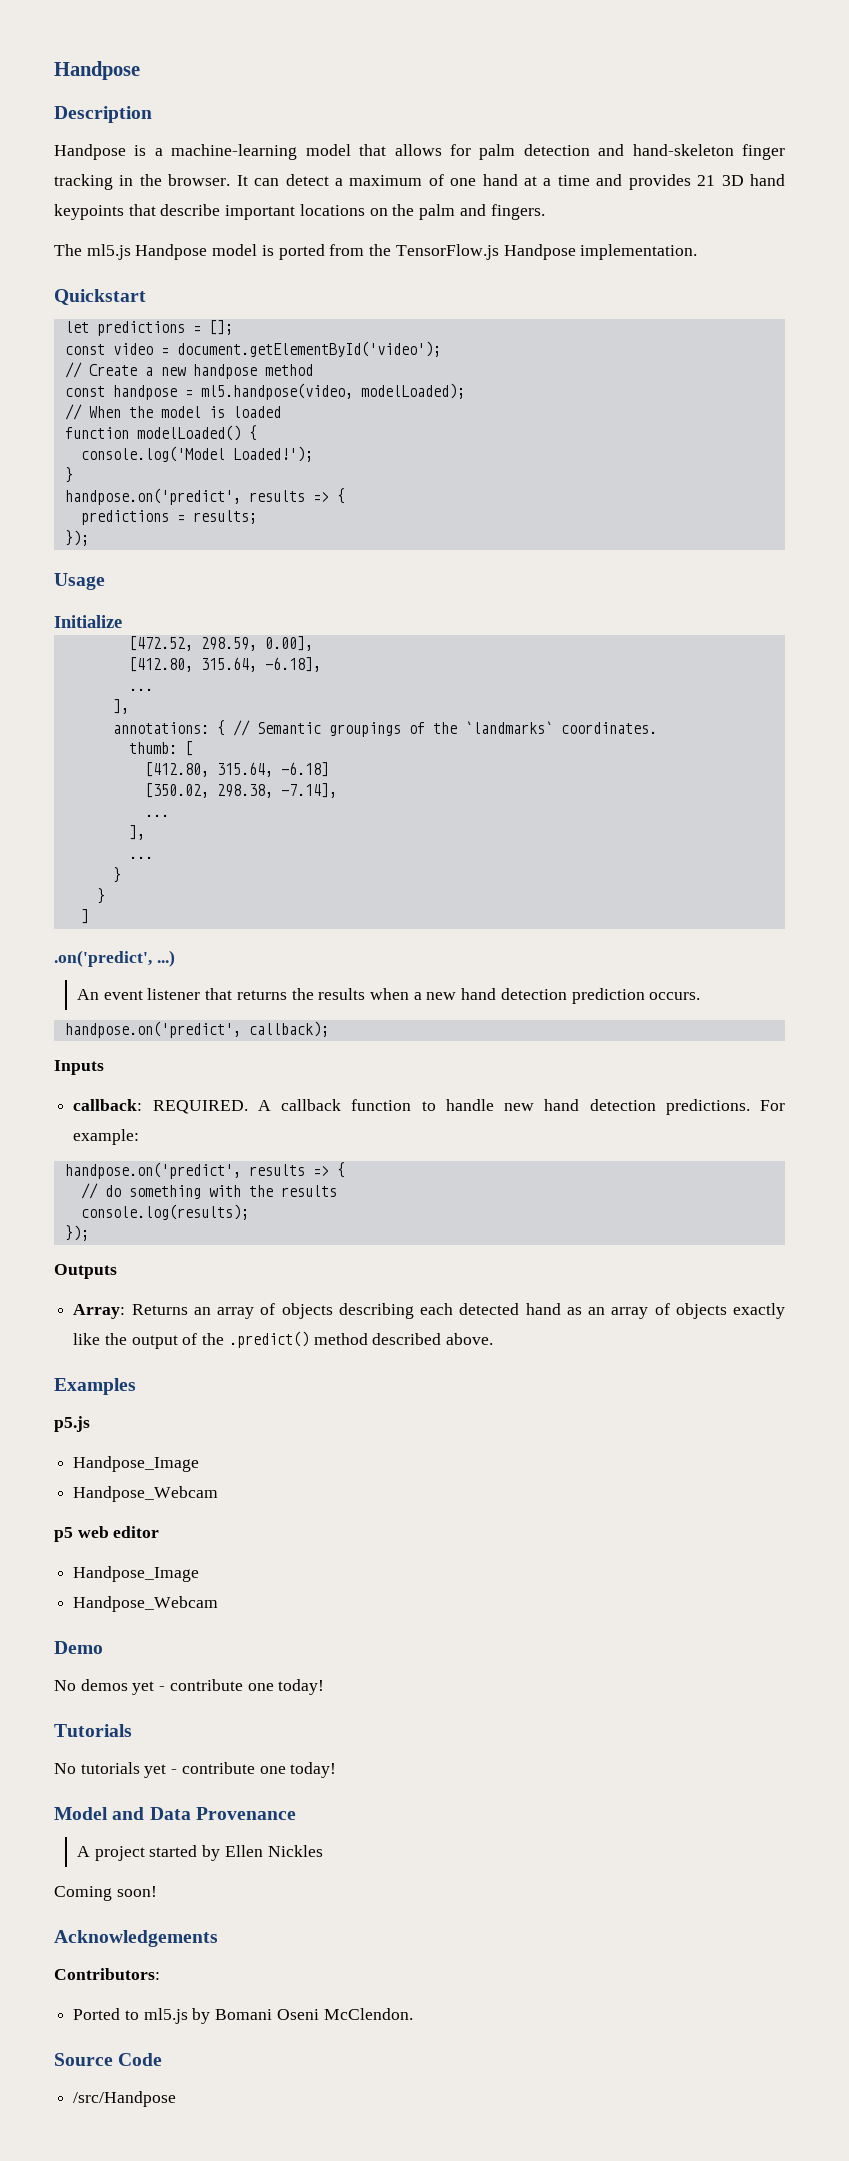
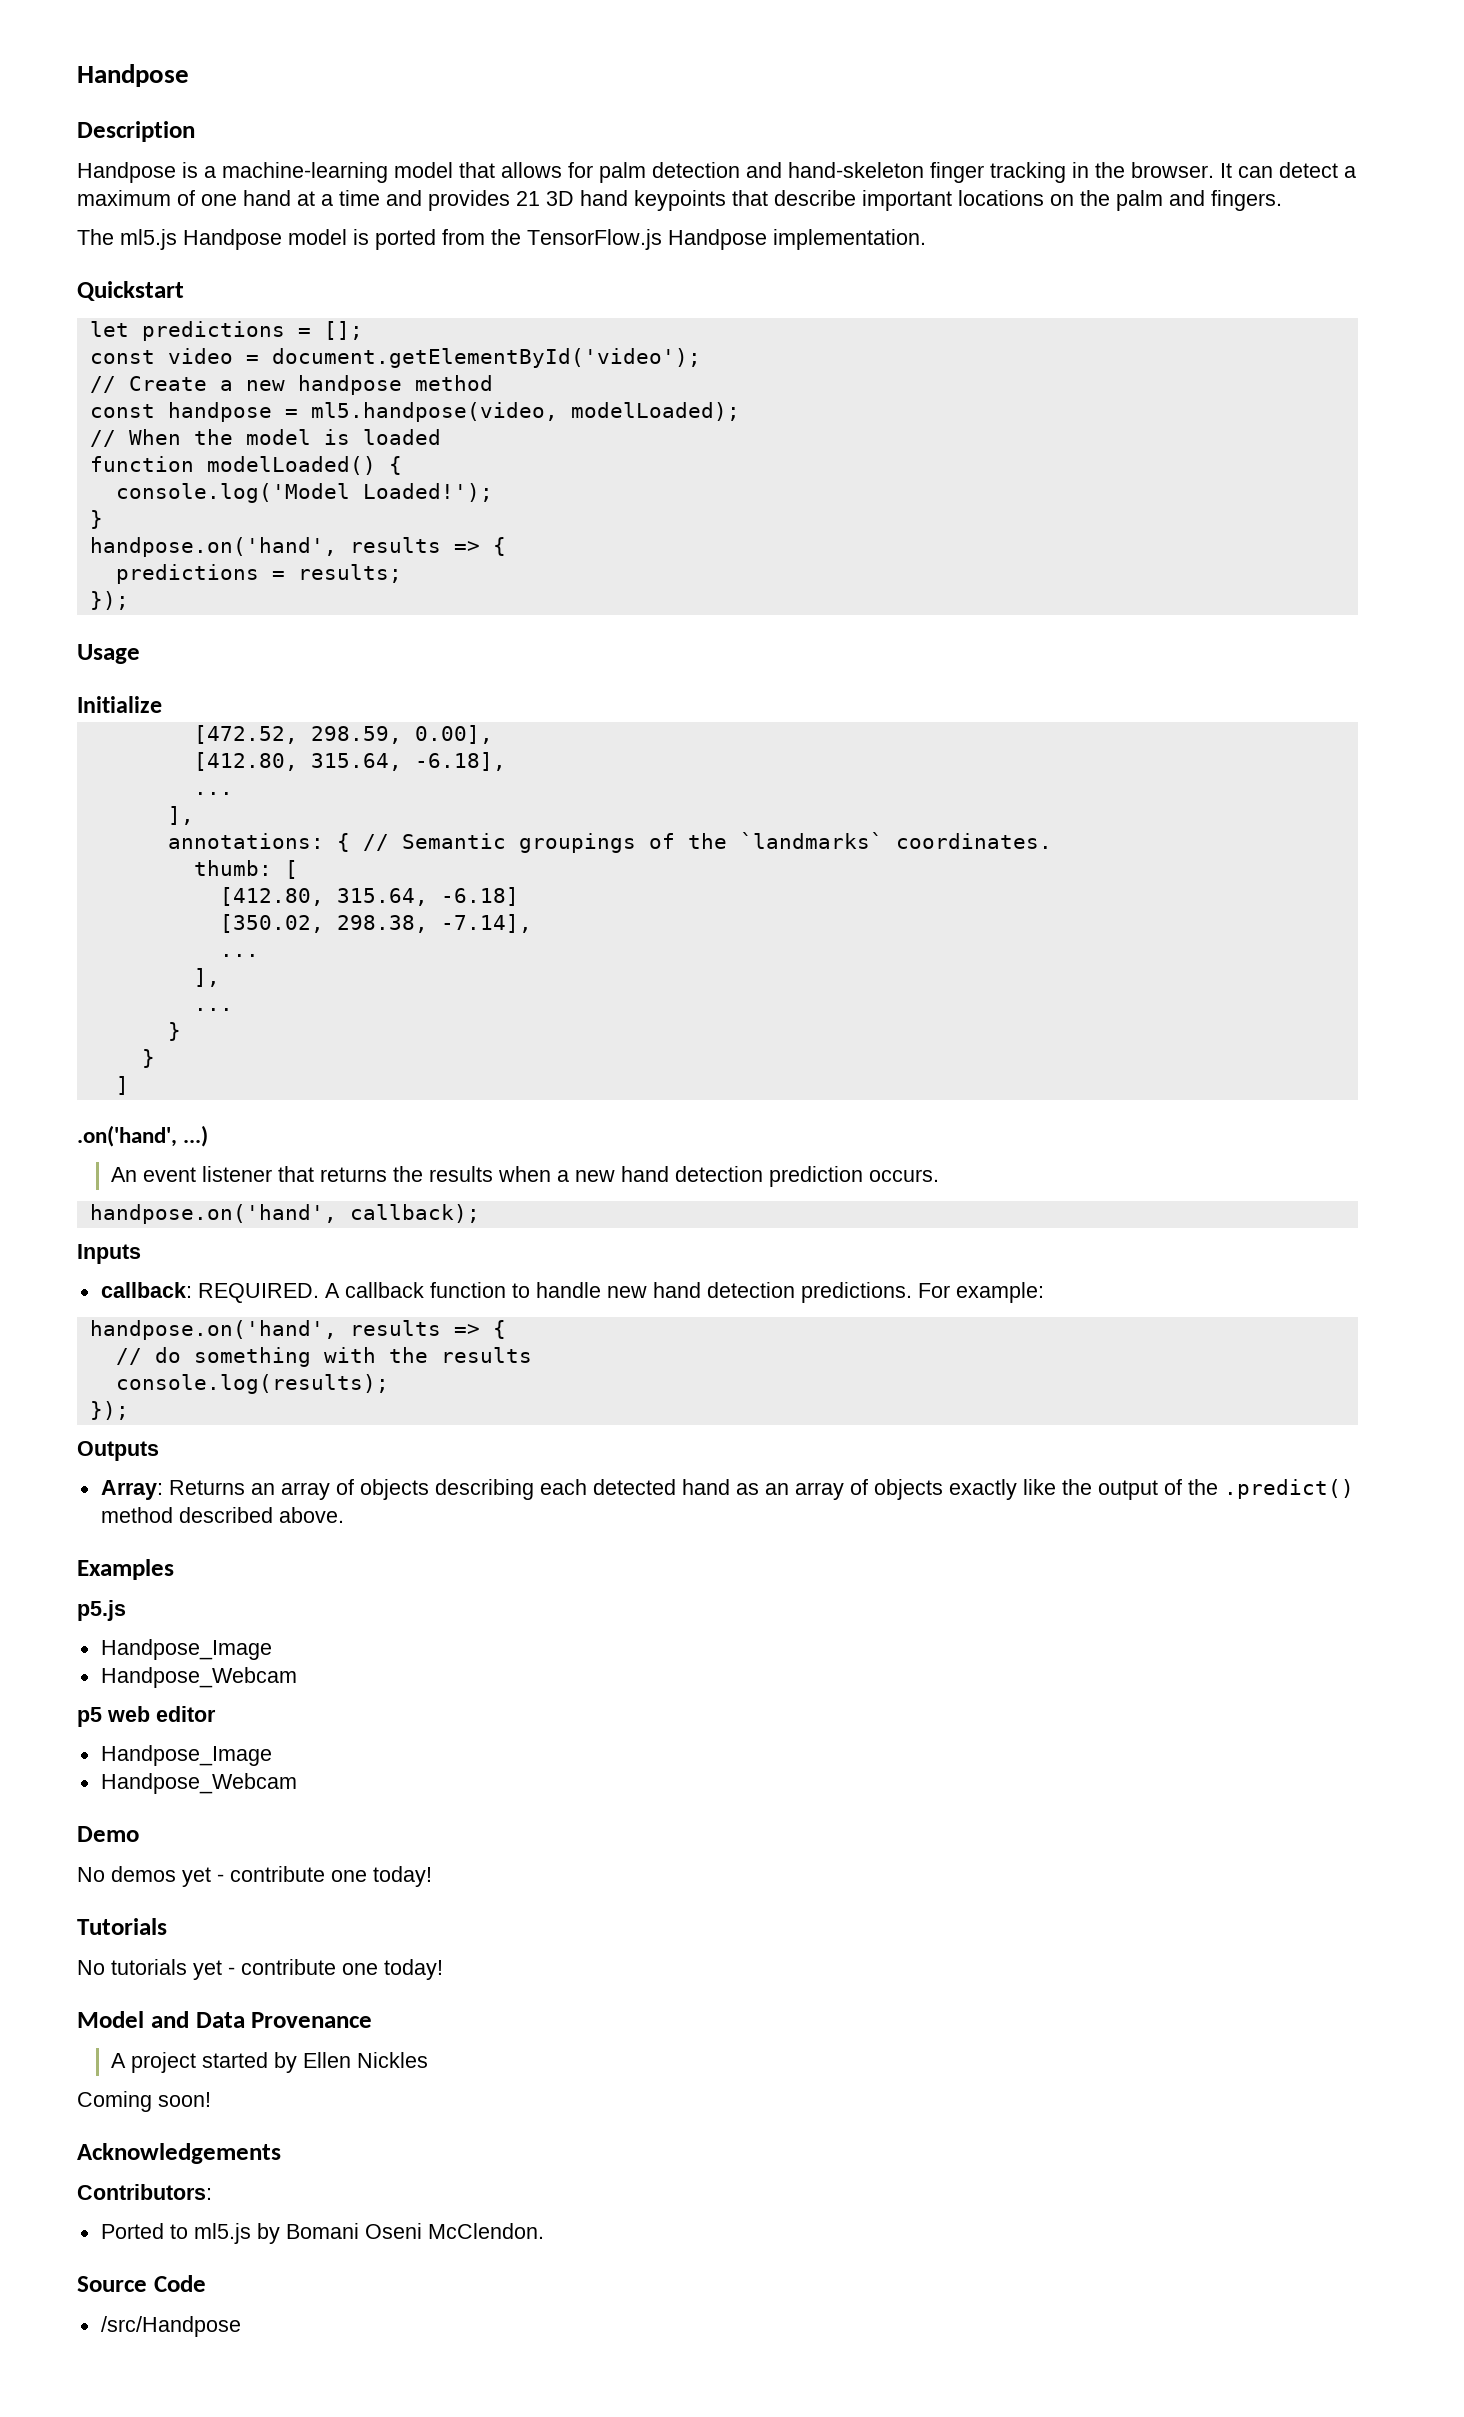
  console.log('Model Loaded!');
  }
- handpose.on('predict', results => {
+ handpose.on('hand', results => {
- .on('predict', ...)
+ .on('hand', ...)
- handpose.on('predict', callback);
+ handpose.on('hand', callback);
  For example:
- handpose.on('predict', results => {
+ handpose.on('hand', results => {

